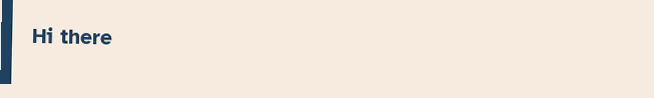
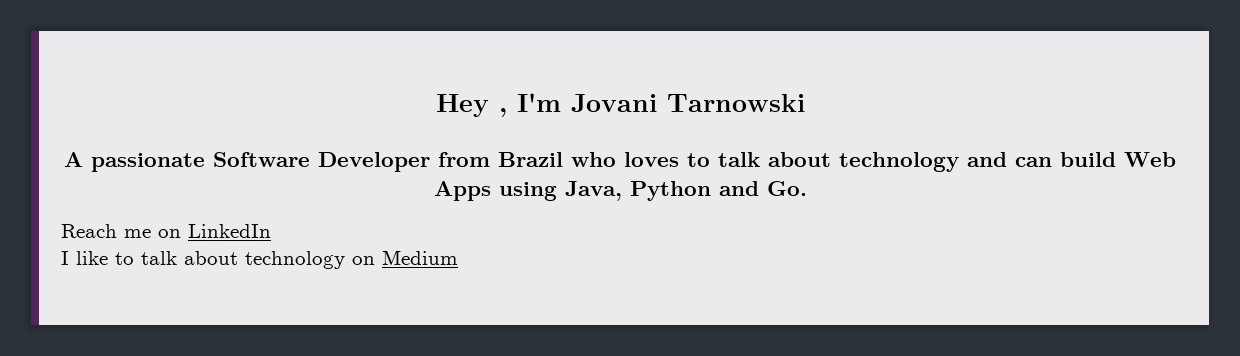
- Hi there
+ Hey , I'm Jovani Tarnowski
+ A passionate Software Developer from Brazil who loves to talk about technology and can build Web Apps using Java, Python and Go.
+ Reach me on LinkedIn
+ I like to talk about technology on Medium

